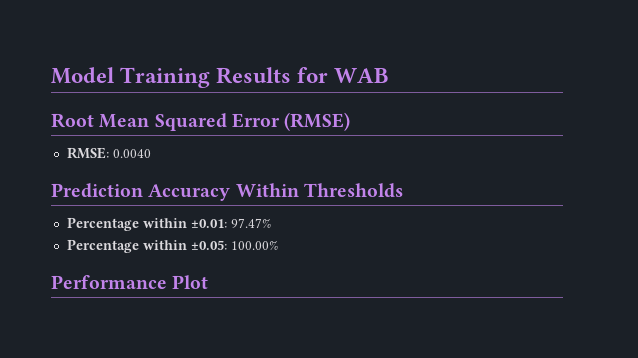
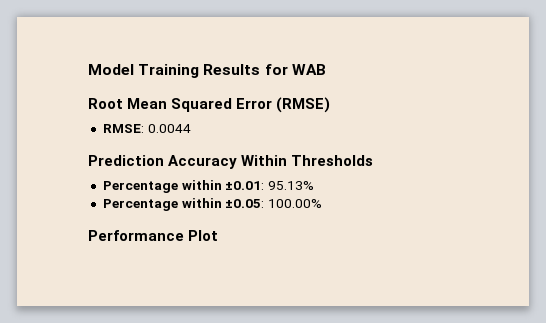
- RMSE: 0.0040
+ RMSE: 0.0044
- Percentage within ±0.01: 97.47%
+ Percentage within ±0.01: 95.13%

